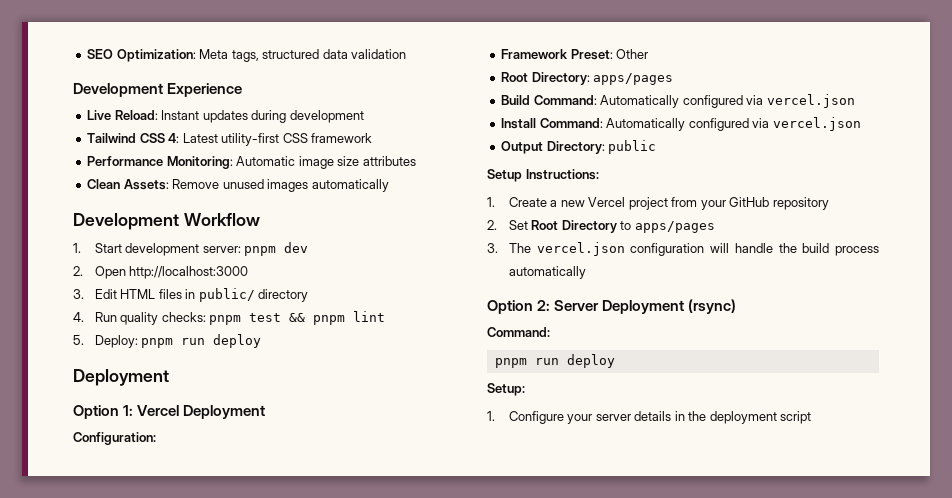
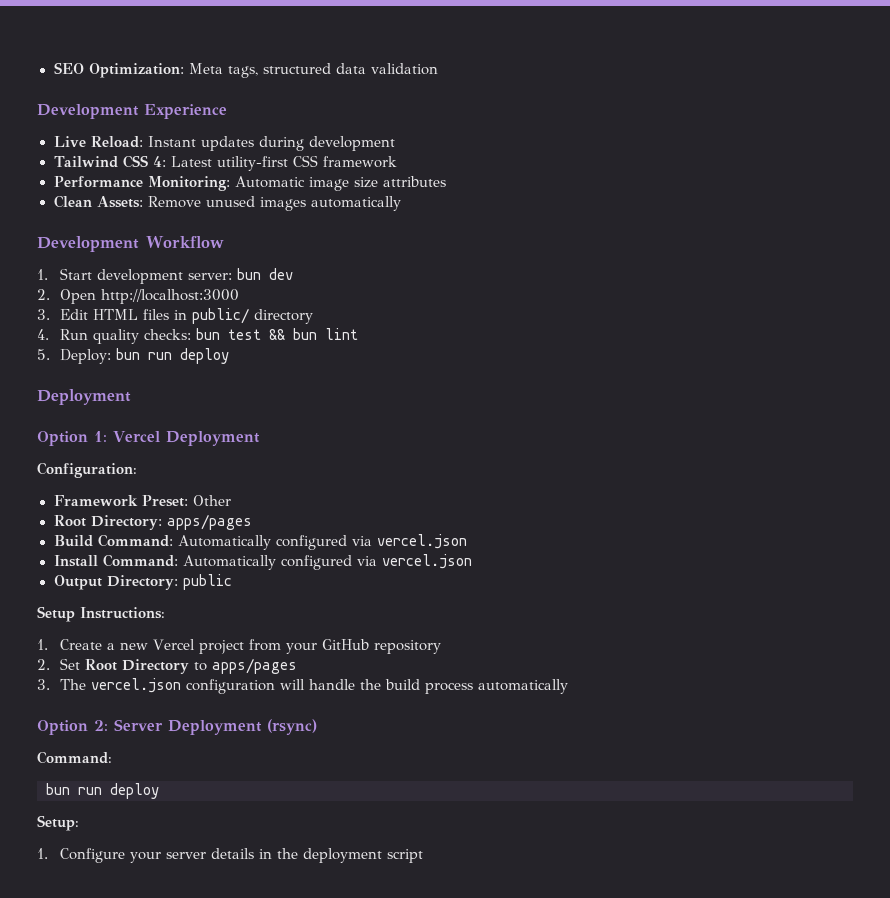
- 1. Start development server: pnpm dev
+ 1. Start development server: bun dev
- 4. Run quality checks: pnpm test && pnpm lint
+ 4. Run quality checks: bun test && bun lint
- 5. Deploy: pnpm run deploy
+ 5. Deploy: bun run deploy
  Option 2: Server Deployment (rsync)
  Command:
- pnpm run deploy
+ bun run deploy

